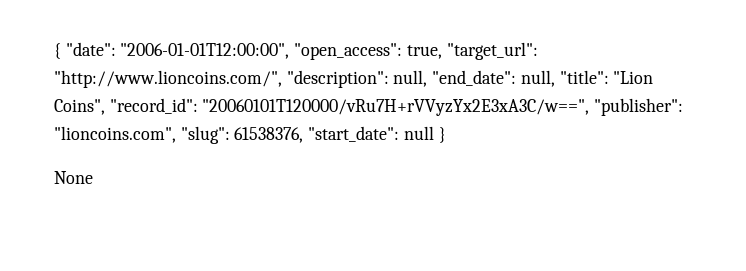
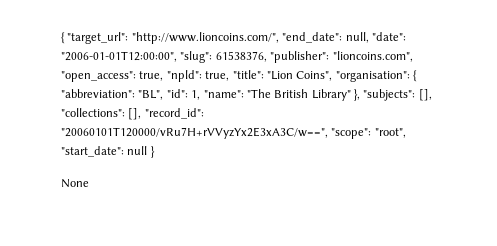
- { "date": "2006-01-01T12:00:00", "open_access": true, "target_url": "http://www.lioncoins.com/", "description": null, "end_date": null, "title": "Lion Coins", "record_id": "20060101T120000/vRu7H+rVVyzYx2E3xA3C/w==", "publisher": "lioncoins.com", "slug": 61538376, "start_date": null }
+ { "target_url": "http://www.lioncoins.com/", "end_date": null, "date": "2006-01-01T12:00:00", "slug": 61538376, "publisher": "lioncoins.com", "open_access": true, "npld": true, "title": "Lion Coins", "organisation": { "abbreviation": "BL", "id": 1, "name": "The British Library" }, "subjects": [], "collections": [], "record_id": "20060101T120000/vRu7H+rVVyzYx2E3xA3C/w==", "scope": "root", "start_date": null }

